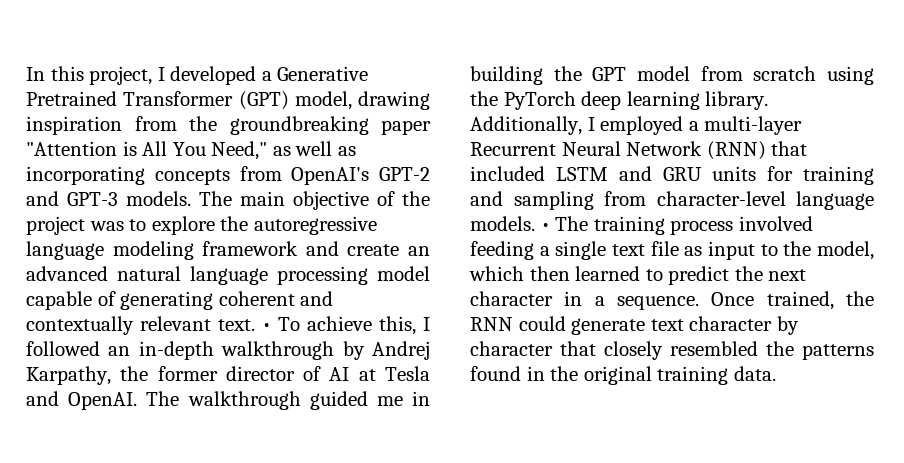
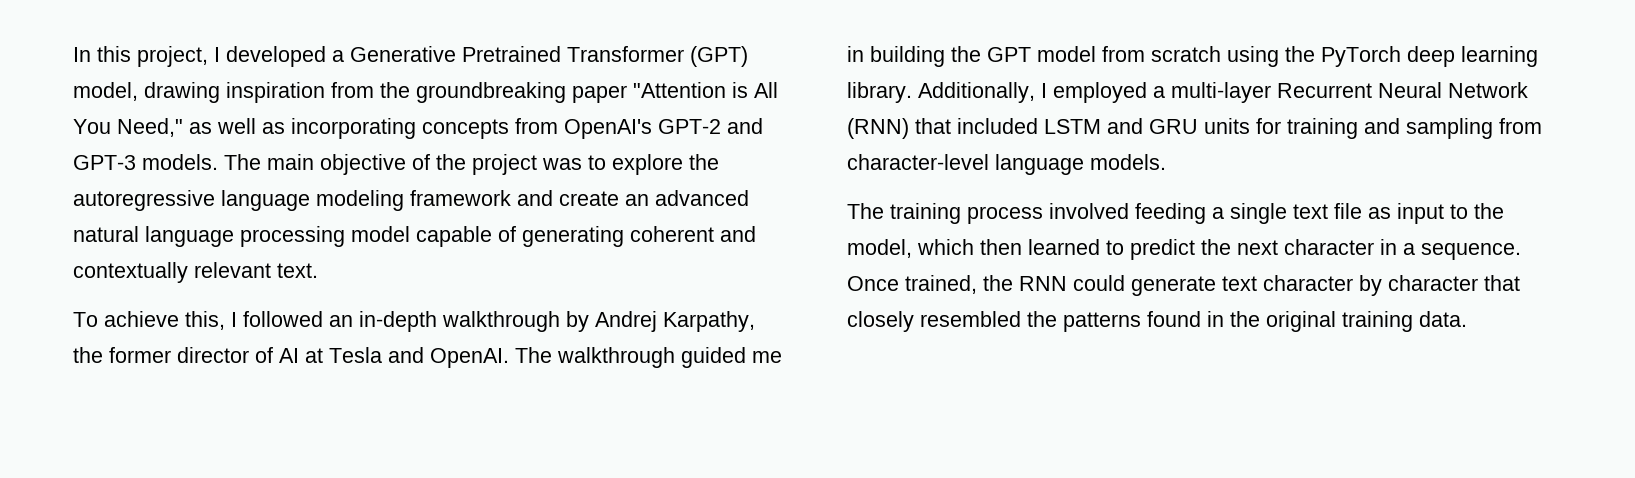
- The main objective of the project was to explore the autoregressive language modeling framework and create an advanced natural language processing model capable of generating coherent and contextually relevant text. • To achieve this, I followed an in-depth walkthrough by Andrej Karpathy, the former director of AI at Tesla and OpenAI.
+ The main objective of the project was to explore the autoregressive language modeling framework and create an advanced natural language processing model capable of generating coherent and contextually relevant text.
+ To achieve this, I followed an in-depth walkthrough by Andrej Karpathy, the former director of AI at Tesla and OpenAI.
- Additionally, I employed a multi-layer Recurrent Neural Network (RNN) that included LSTM and GRU units for training and sampling from character-level language models. • The training process involved feeding a single text file as input to the model, which then learned to predict the next character in a sequence.
+ Additionally, I employed a multi-layer Recurrent Neural Network (RNN) that included LSTM and GRU units for training and sampling from character-level language models.
+ The training process involved feeding a single text file as input to the model, which then learned to predict the next character in a sequence.

